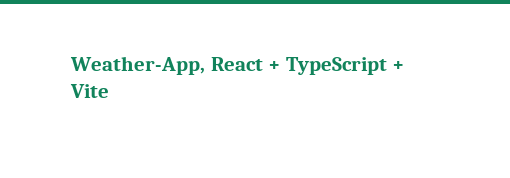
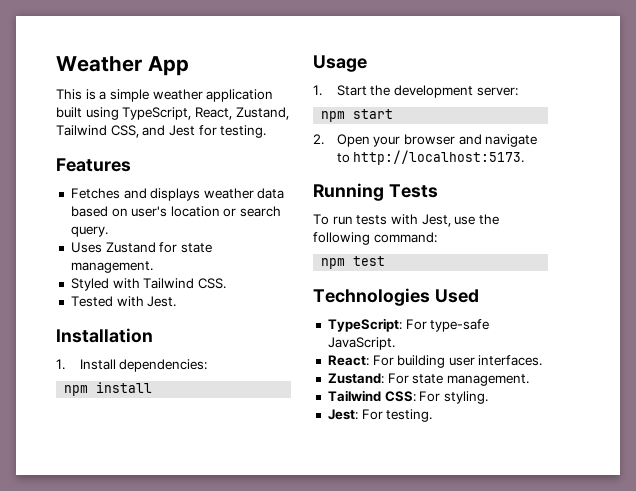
- Weather-App, React + TypeScript + Vite
+ Weather App
+ This is a simple weather application built using TypeScript, React, Zustand, Tailwind CSS, and Jest for testing.
+ Features
+ Fetches and displays weather data based on user's location or search query.
+ Uses Zustand for state management.
+ Styled with Tailwind CSS.
+ Tested with Jest.
+ Installation
+ 1. Install dependencies:
+ npm install
+ Usage
+ 1. Start the development server:
+ npm start
+ 2. Open your browser and navigate to http://localhost:5173.
+ Running Tests
+ To run tests with Jest, use the following command:
+ npm test
+ Technologies Used
+ TypeScript: For type-safe JavaScript.
+ React: For building user interfaces.
+ Zustand: For state management.
+ Tailwind CSS: For styling.
+ Jest: For testing.

